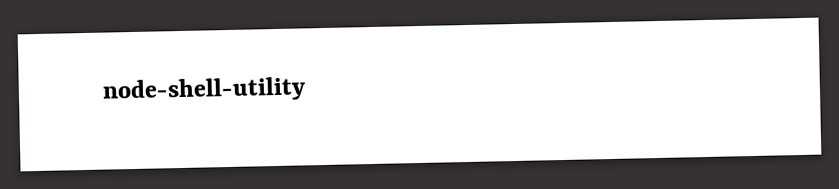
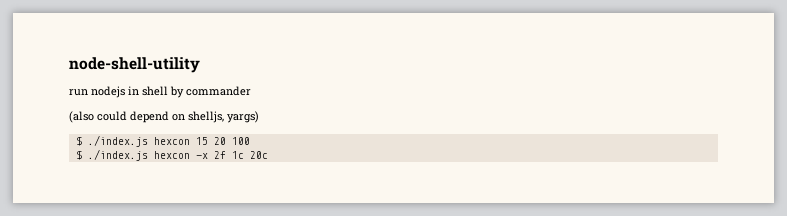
+ run nodejs in shell by commander
+ (also could depend on shelljs, yargs)
+ $ ./index.js hexcon 15 20 100
+ $ ./index.js hexcon -x 2f 1c 20c

